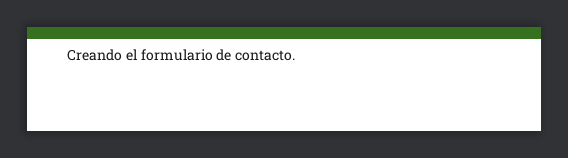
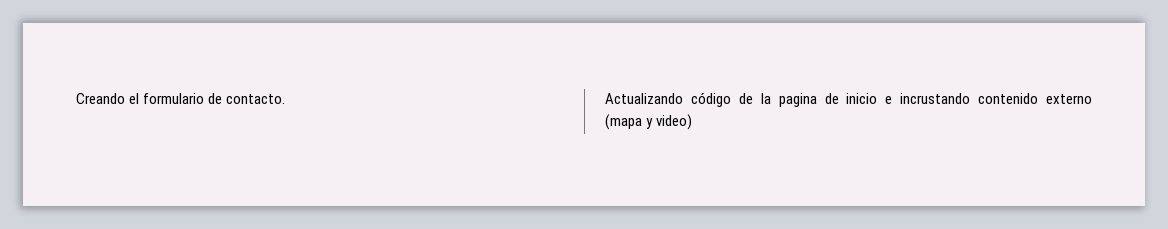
+ Actualizando código de la pagina de inicio e incrustando contenido externo (mapa y video)

